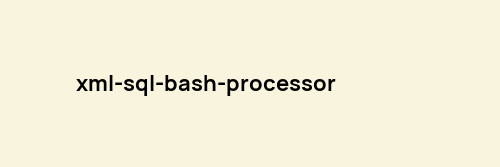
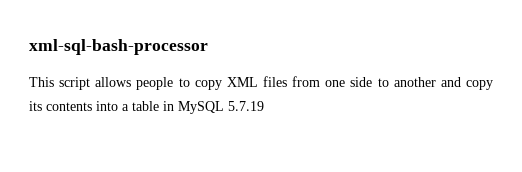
+ This script allows people to copy XML files from one side to another and copy its contents into a table in MySQL 5.7.19

